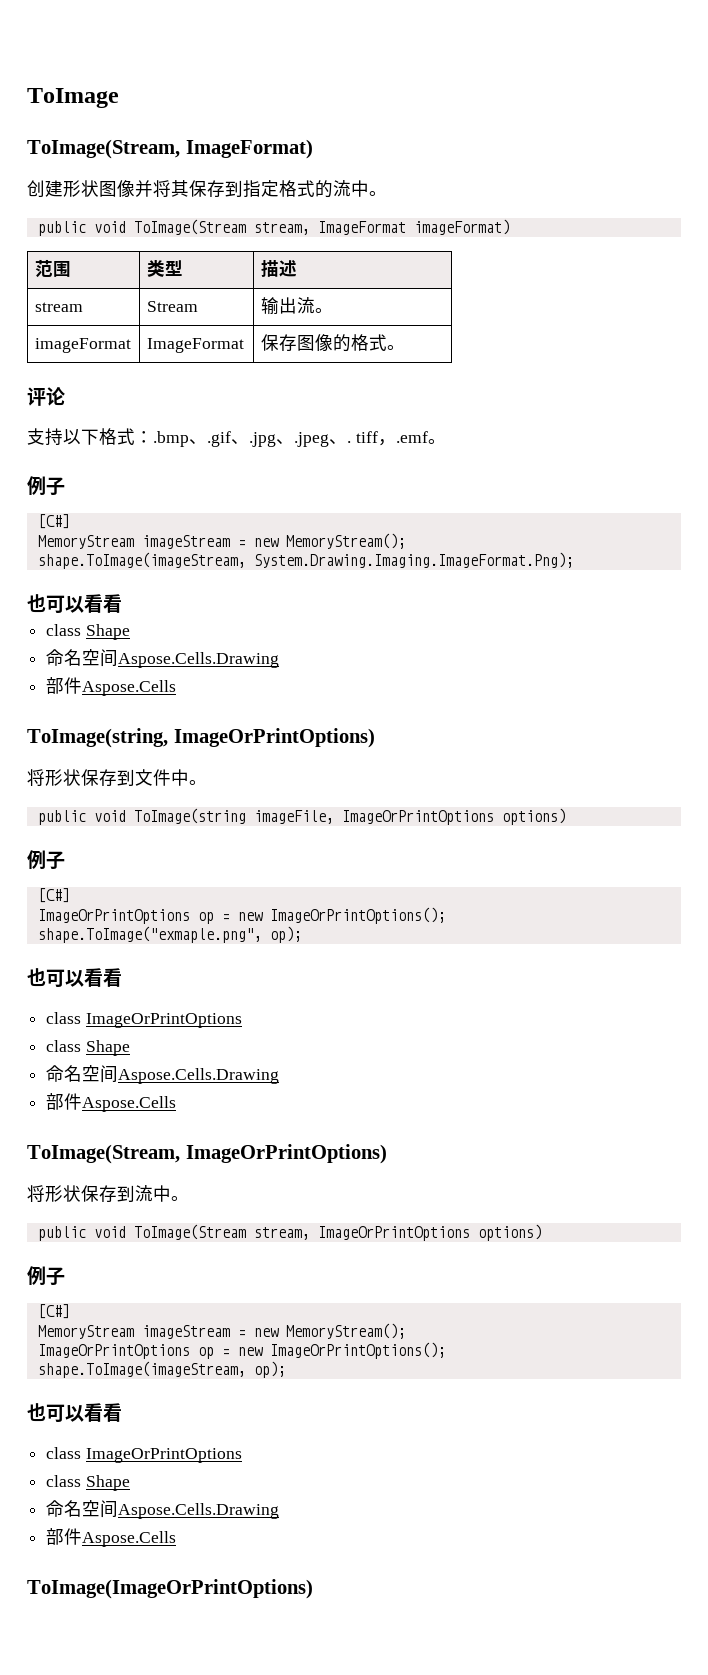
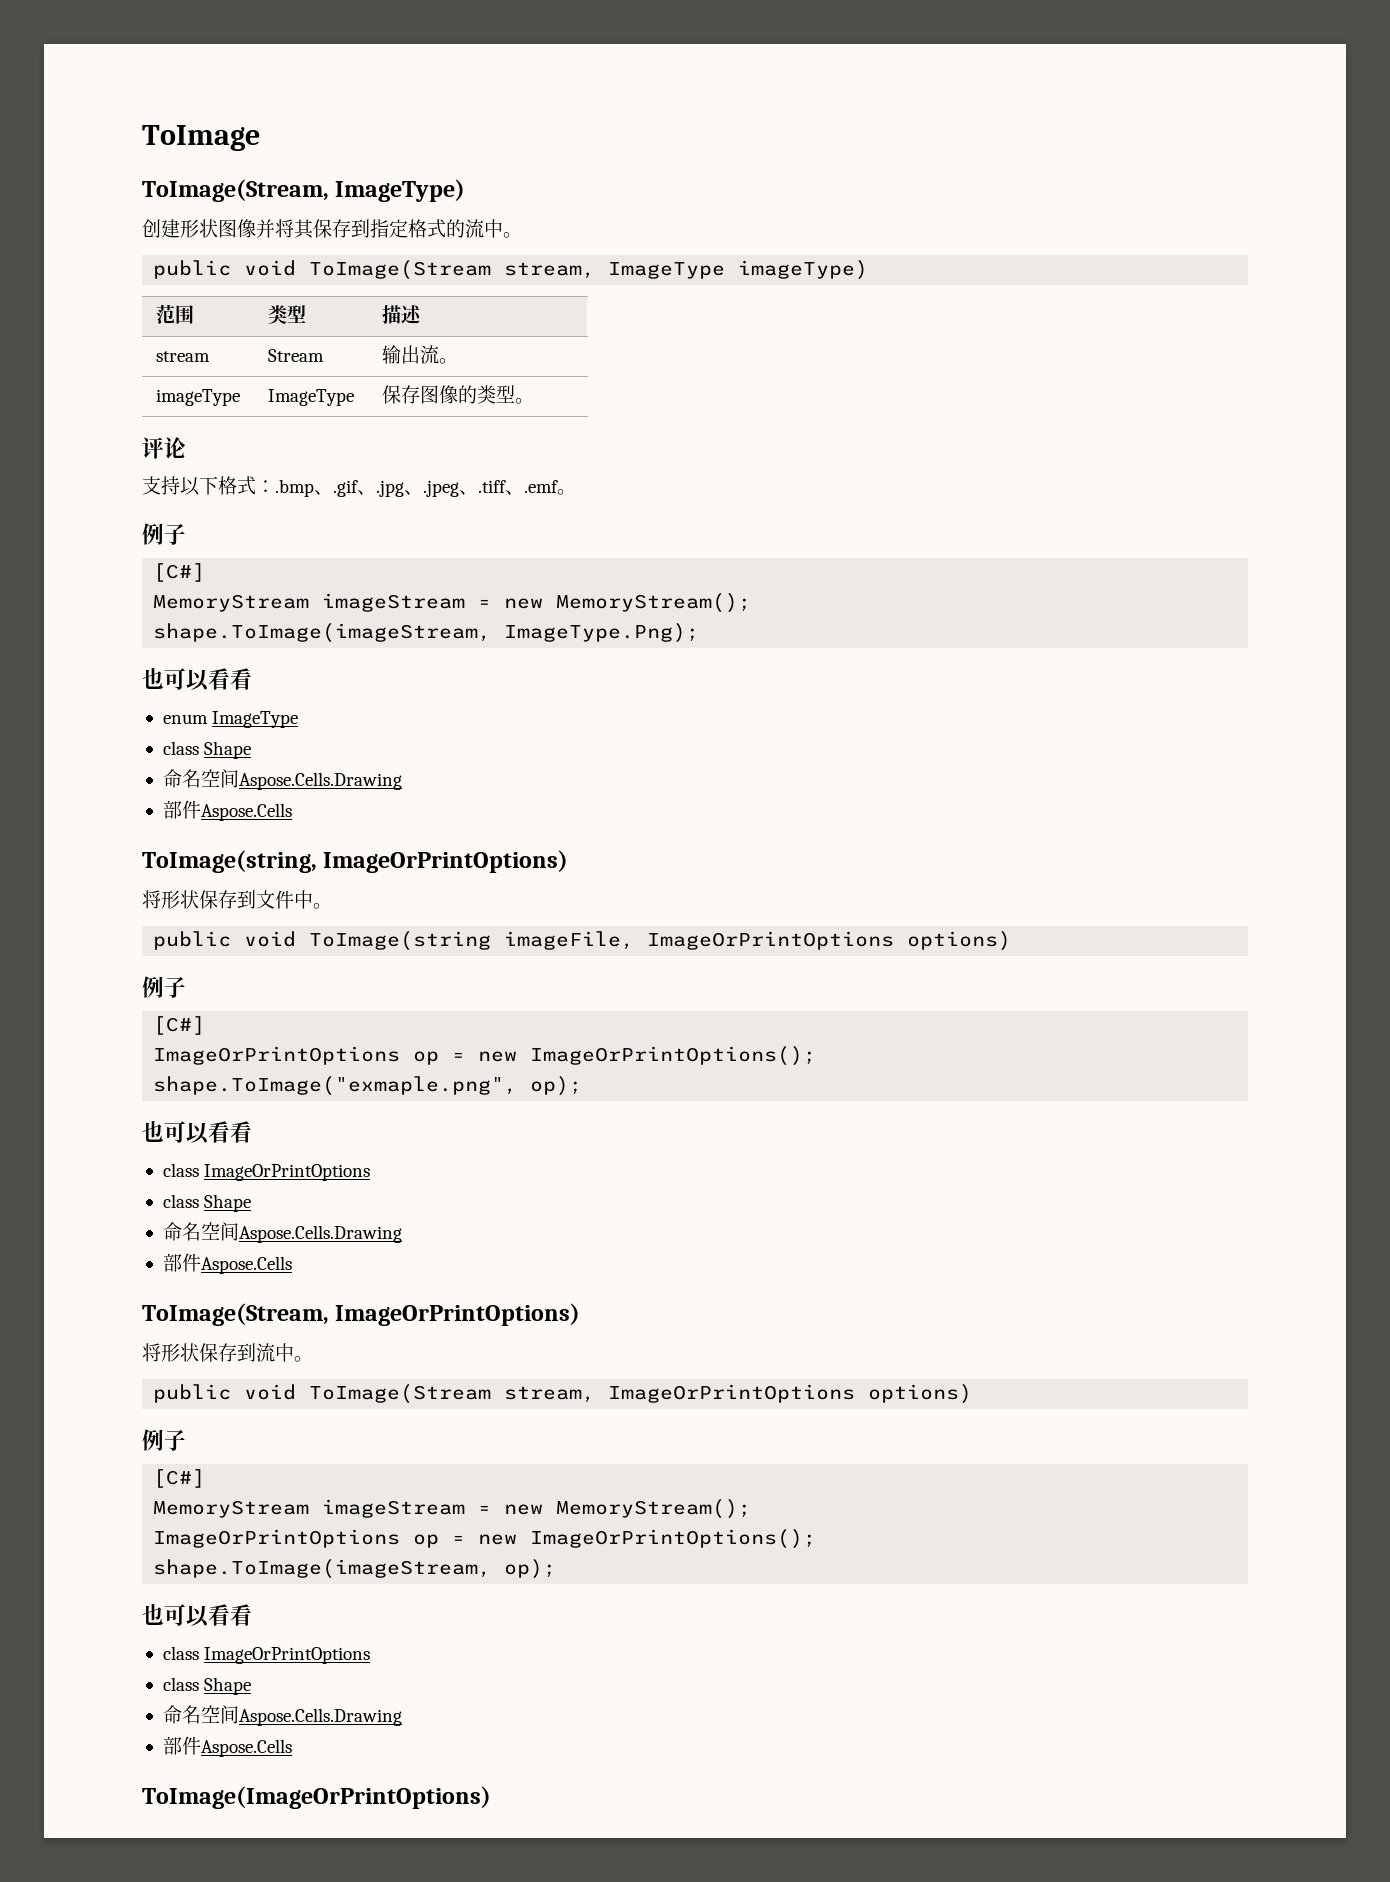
- ToImage(Stream, ImageFormat)
+ ToImage(Stream, ImageType)
- public void ToImage(Stream stream, ImageFormat imageFormat)
+ public void ToImage(Stream stream, ImageType imageType)
- imageFormat | ImageFormat | 保存图像的格式。
+ imageType | ImageType | 保存图像的类型。
- 支持以下格式：.bmp、.gif、.jpg、.jpeg、. tiff，.emf。
+ 支持以下格式：.bmp、.gif、.jpg、.jpeg、.tiff、.emf。
- shape.ToImage(imageStream, System.Drawing.Imaging.ImageFormat.Png);
+ shape.ToImage(imageStream, ImageType.Png);
  也可以看看
+ enum ImageType

